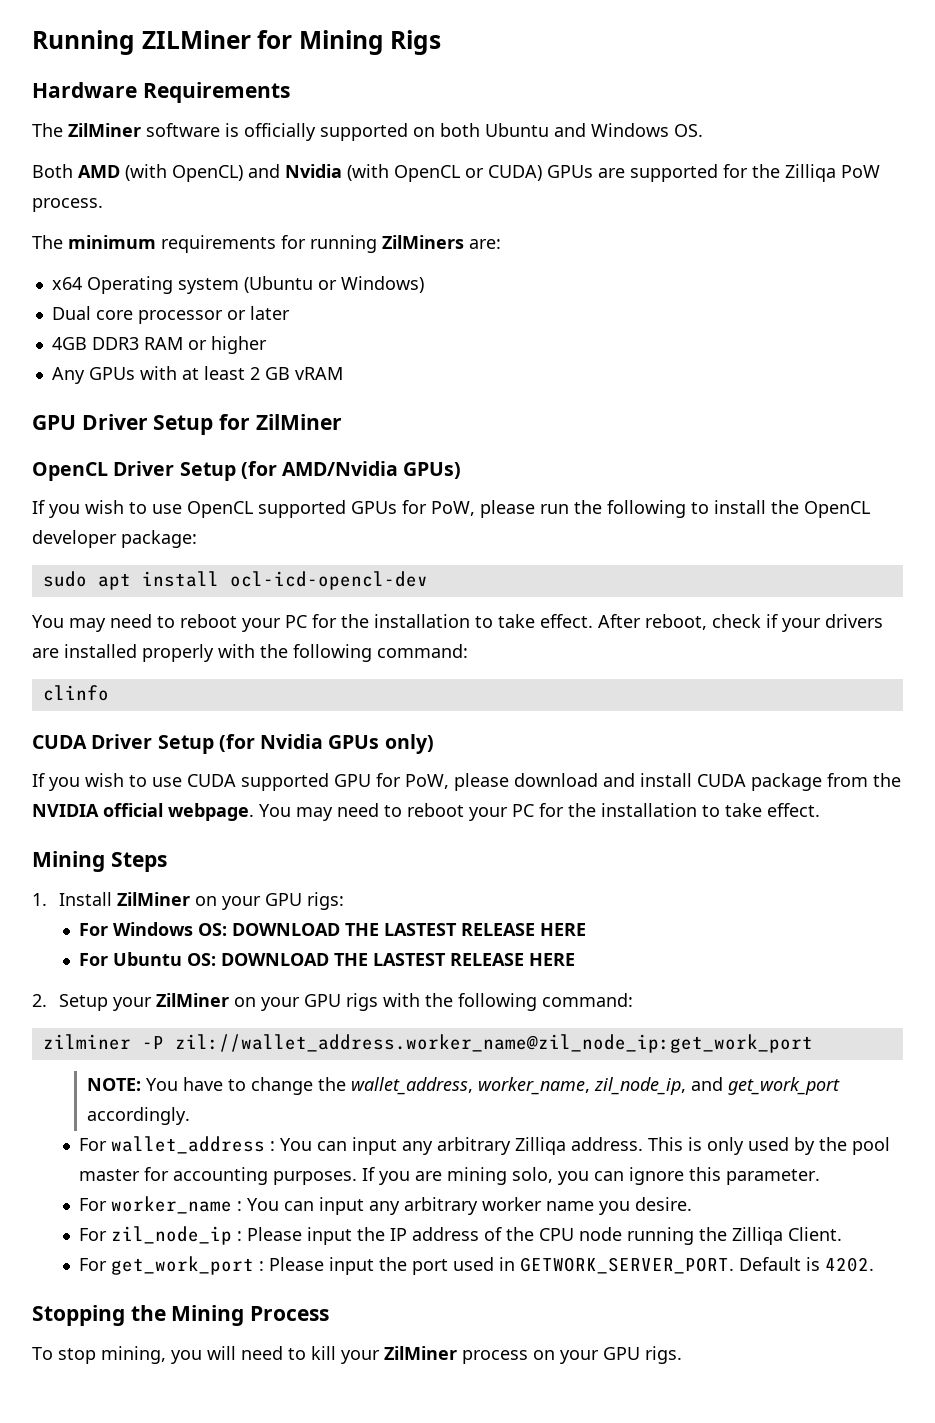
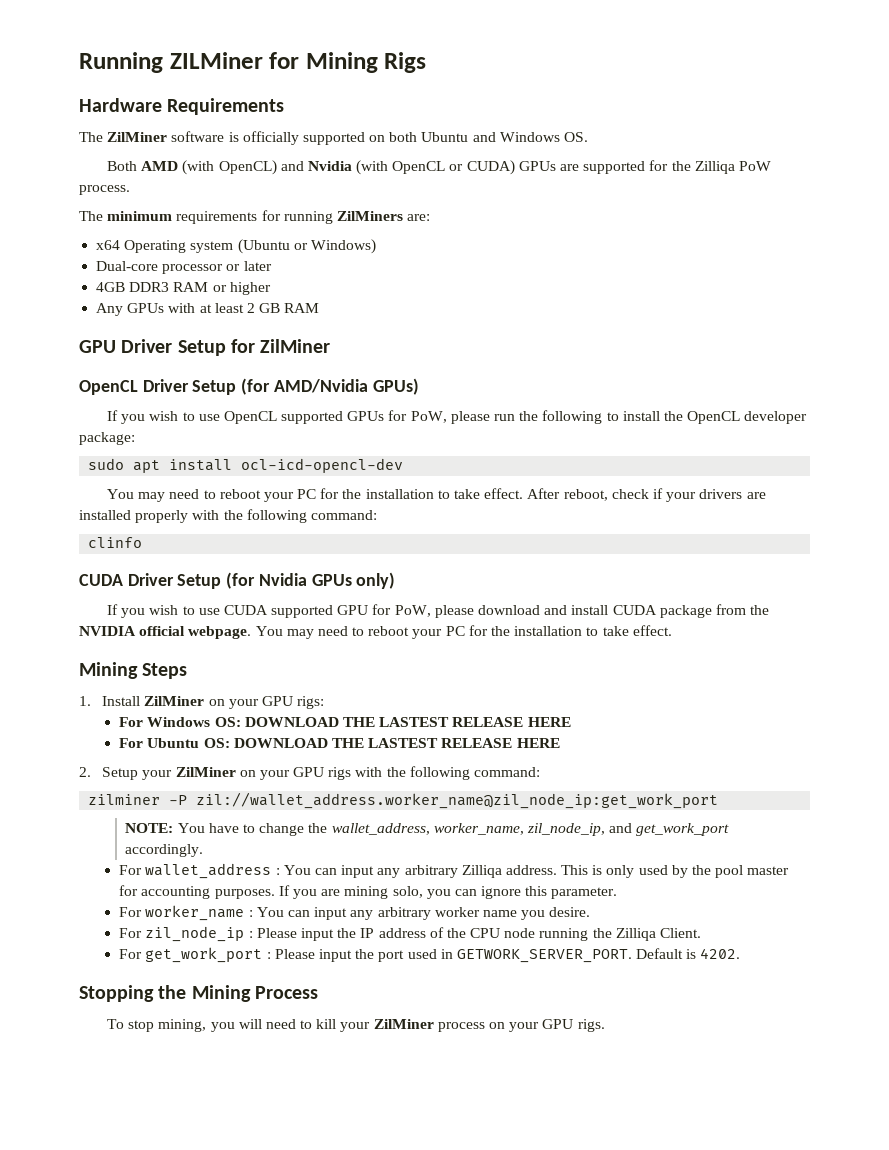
- Dual core processor or later
+ Dual-core processor or later
- Any GPUs with at least 2 GB vRAM
+ Any GPUs with at least 2 GB RAM

